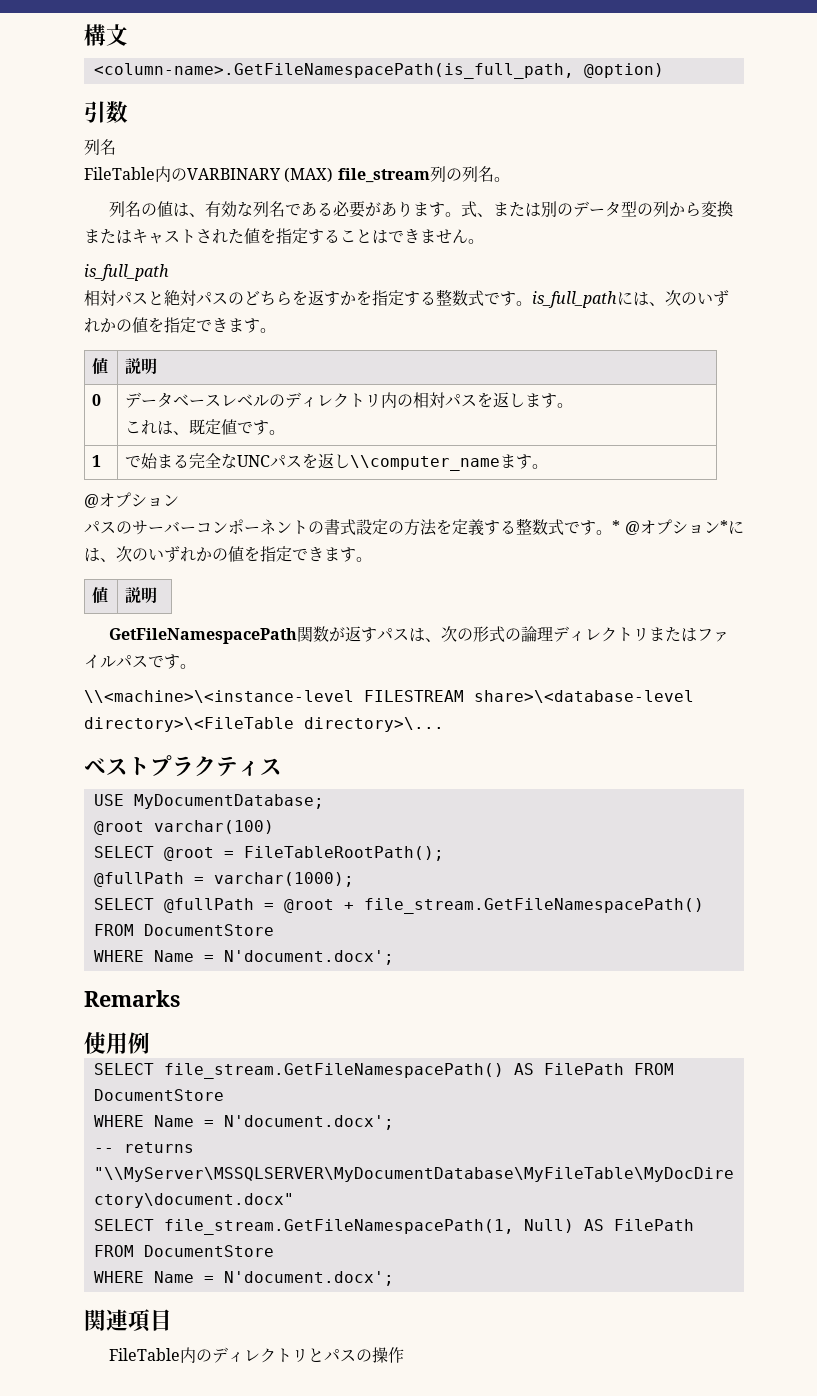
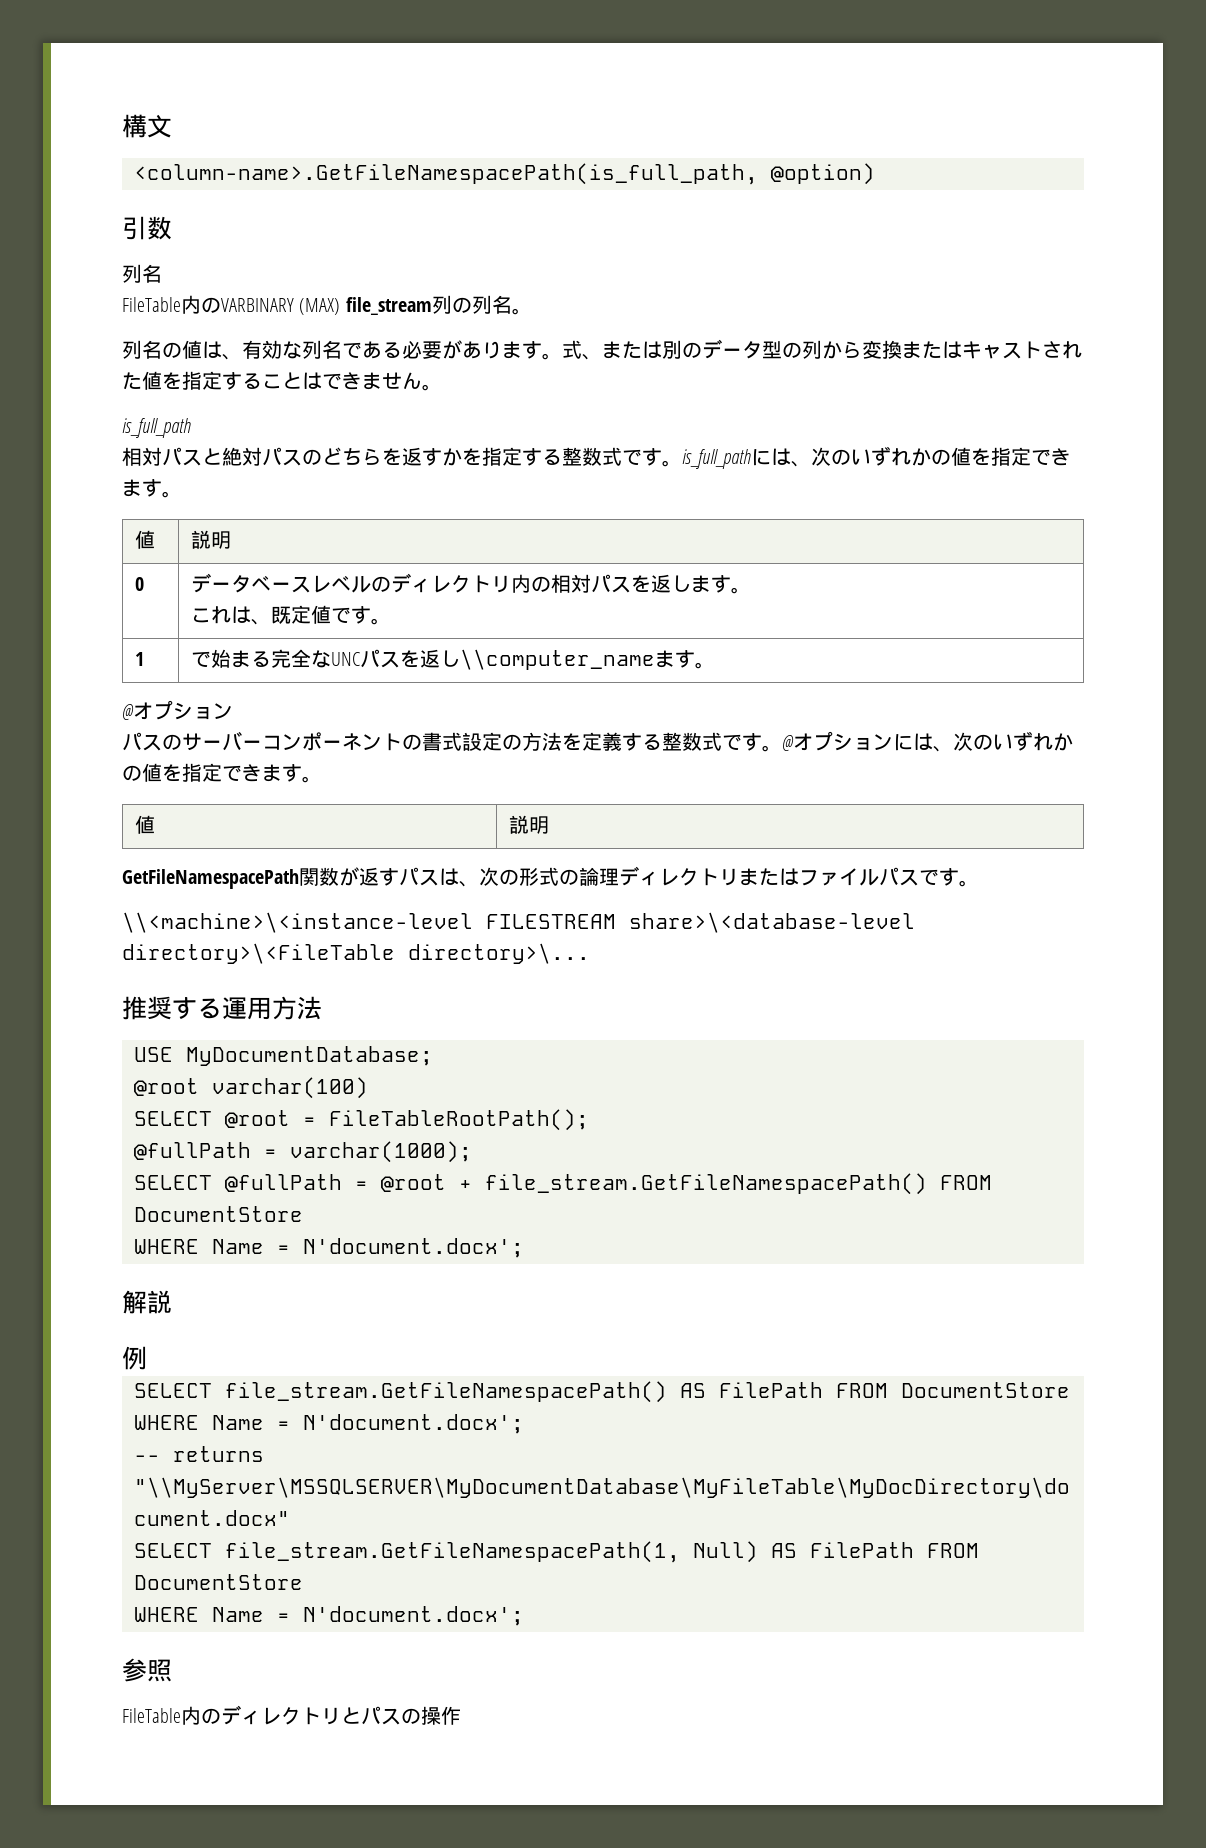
- * @オプション*には、次のいずれかの値を指定できます。
+ @オプションには、次のいずれかの値を指定できます。
- ベストプラクティス
+ 推奨する運用方法
- Remarks
- 使用例
+ 解説
+ 例
- 関連項目
+ 参照

